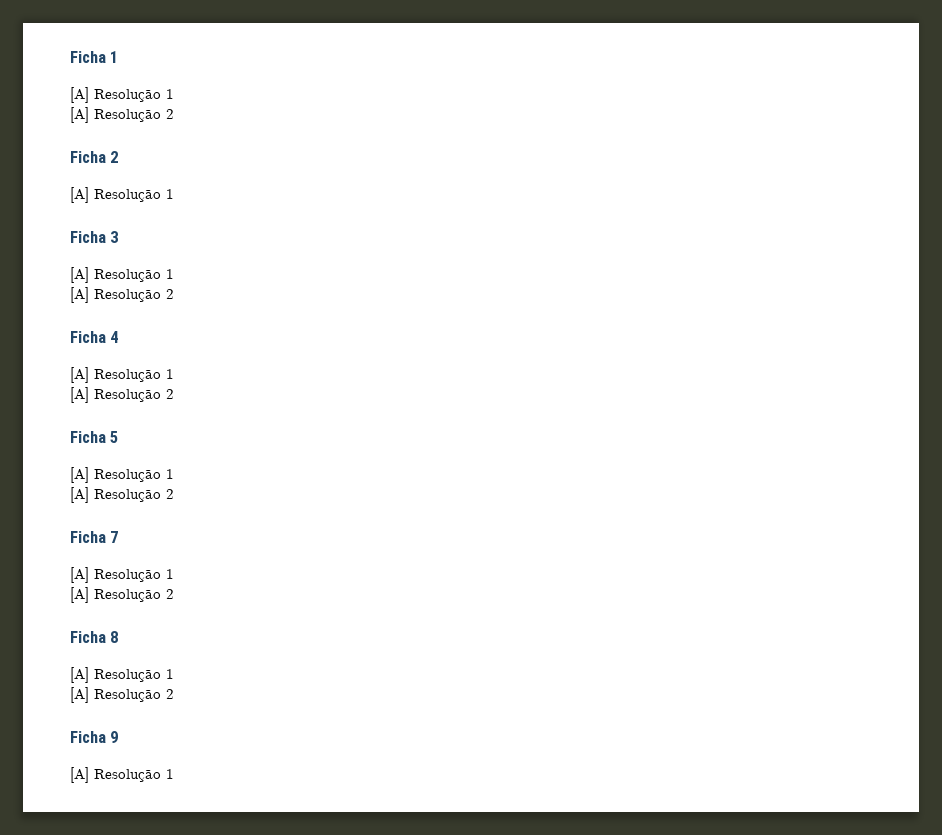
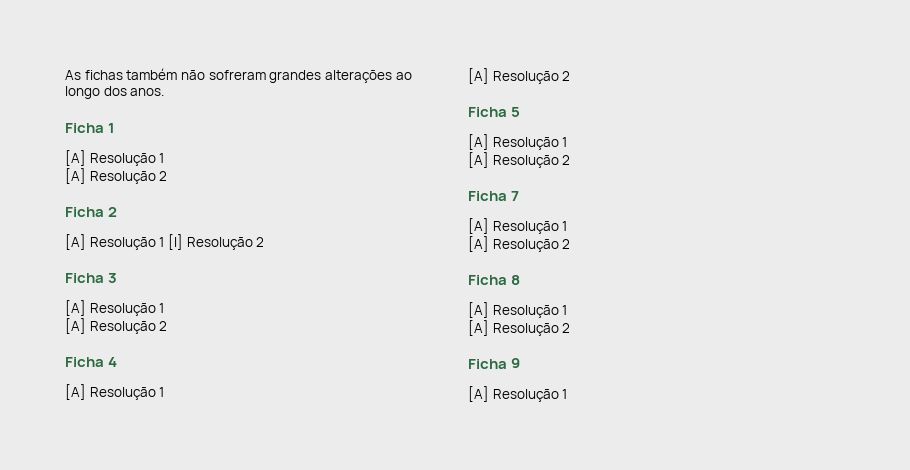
+ As fichas também não sofreram grandes alterações ao longo dos anos.
  Ficha 2
- [A] Resolução 1
+ [A] Resolução 1 [I] Resolução 2

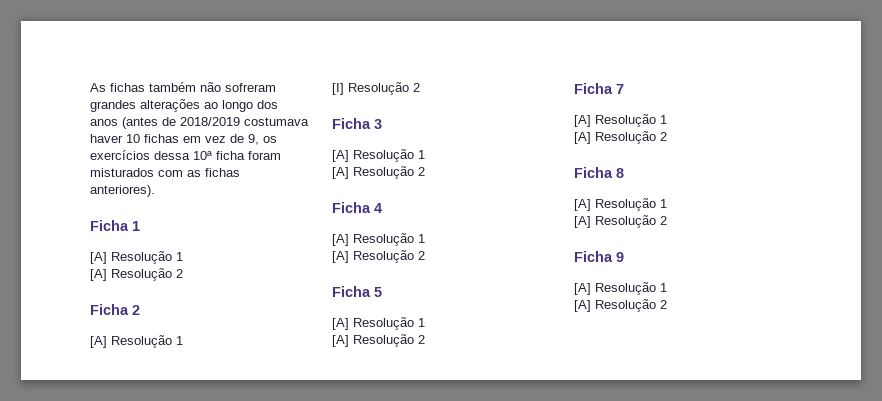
- As fichas também não sofreram grandes alterações ao longo dos anos.
+ As fichas também não sofreram grandes alterações ao longo dos anos (antes de 2018/2019 costumava haver 10 fichas em vez de 9, os exercícios dessa 10ª ficha foram misturados com as fichas anteriores).
  Ficha 2
- [A] Resolução 1 [I] Resolução 2
+ [A] Resolução 1
+ [I] Resolução 2
  Ficha 9
  [A] Resolução 1
+ [A] Resolução 2

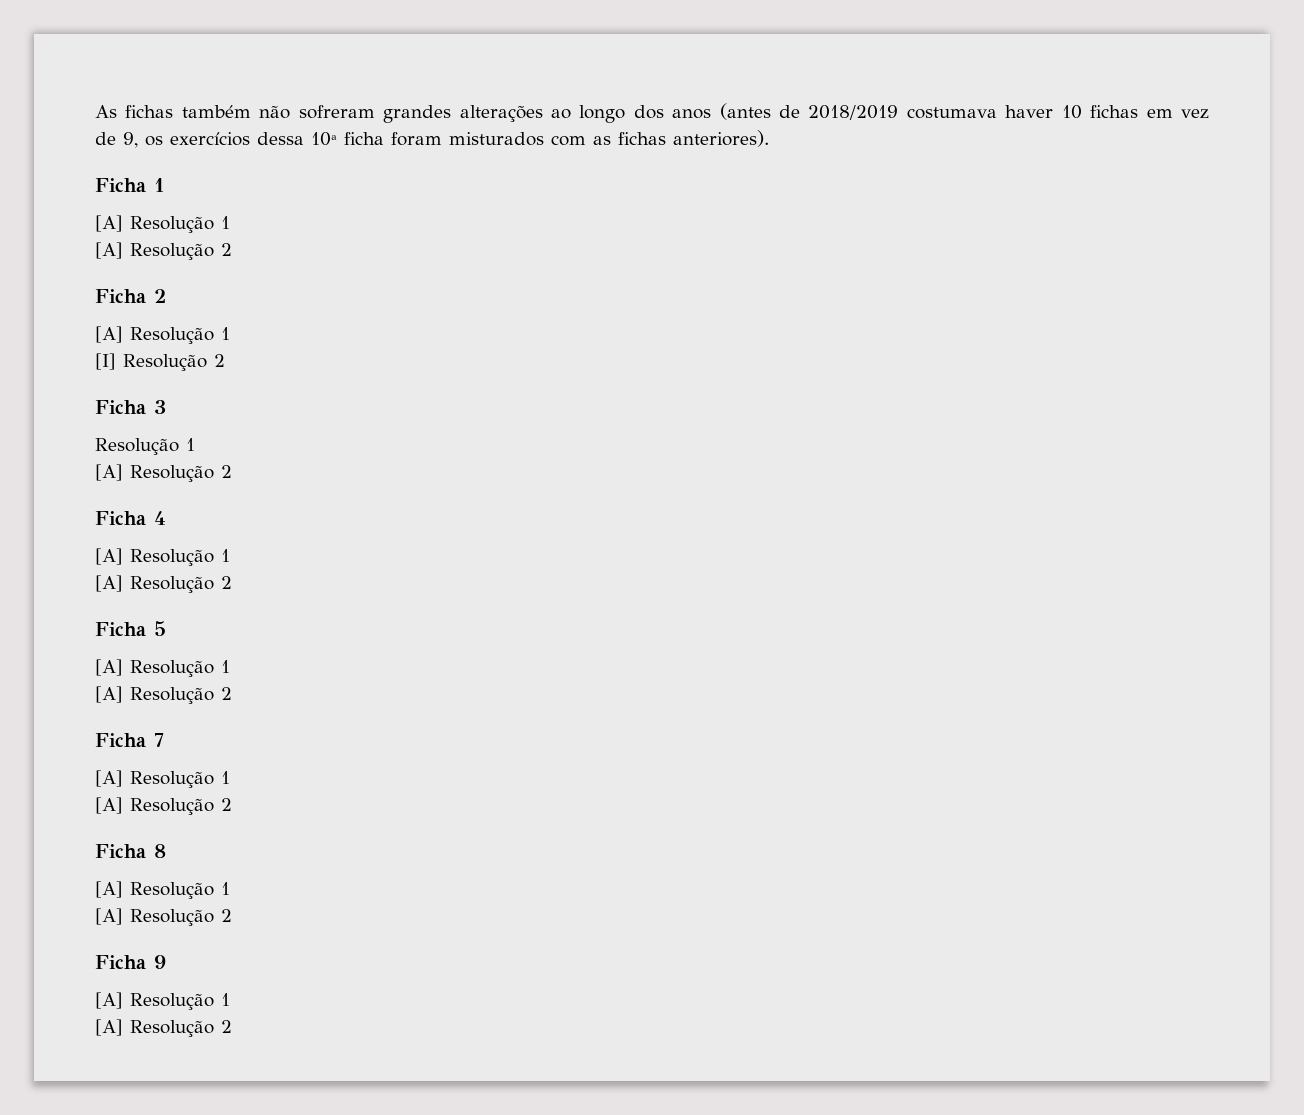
  Ficha 3
- [A] Resolução 1
+ Resolução 1

